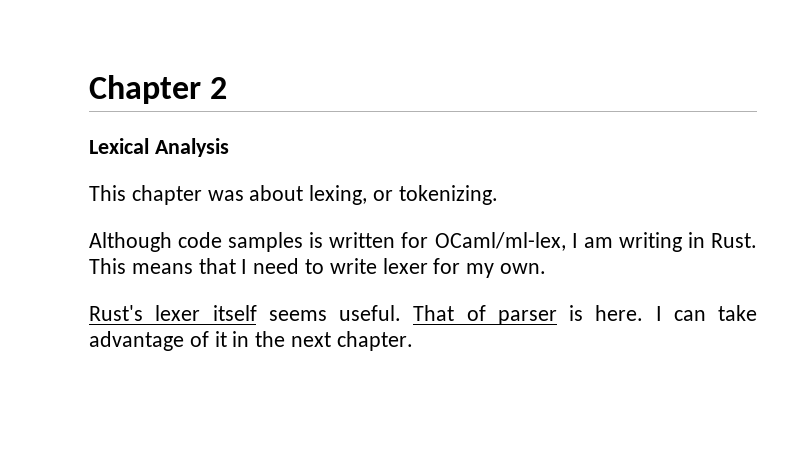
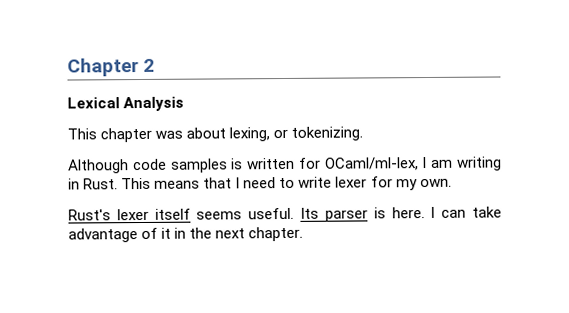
- That of parser is here.
+ Its parser is here.

